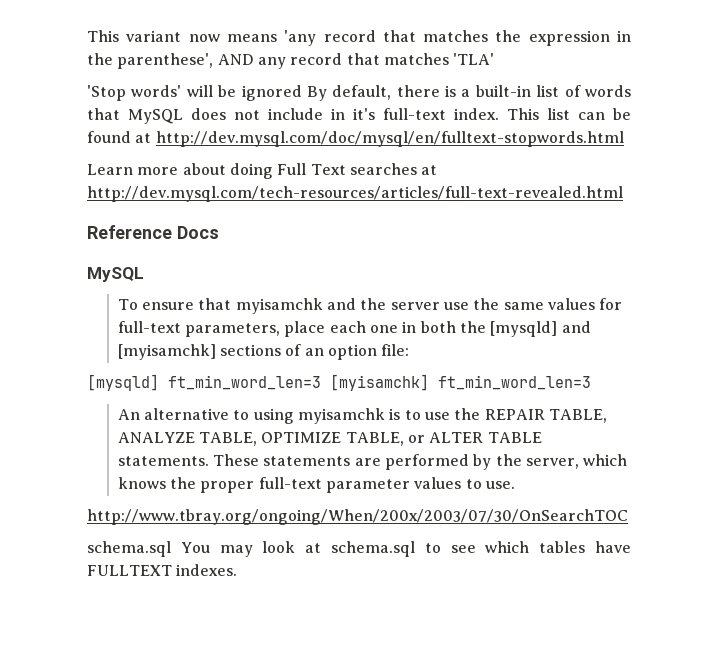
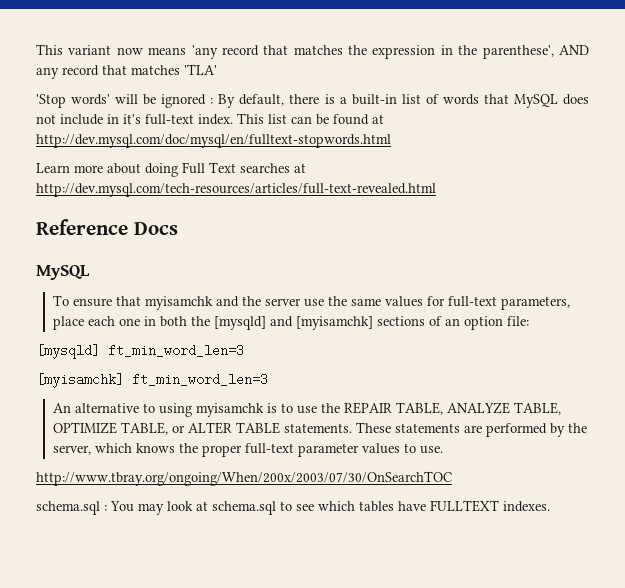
- 'Stop words' will be ignored By default, there is a built-in list of words that MySQL does not include in it's full-text index.
+ 'Stop words' will be ignored : By default, there is a built-in list of words that MySQL does not include in it's full-text index.
- [mysqld] ft_min_word_len=3 [myisamchk] ft_min_word_len=3
+ [mysqld] ft_min_word_len=3
+ [myisamchk] ft_min_word_len=3
- schema.sql You may look at schema.sql to see which tables have FULLTEXT indexes.
+ schema.sql : You may look at schema.sql to see which tables have FULLTEXT indexes.

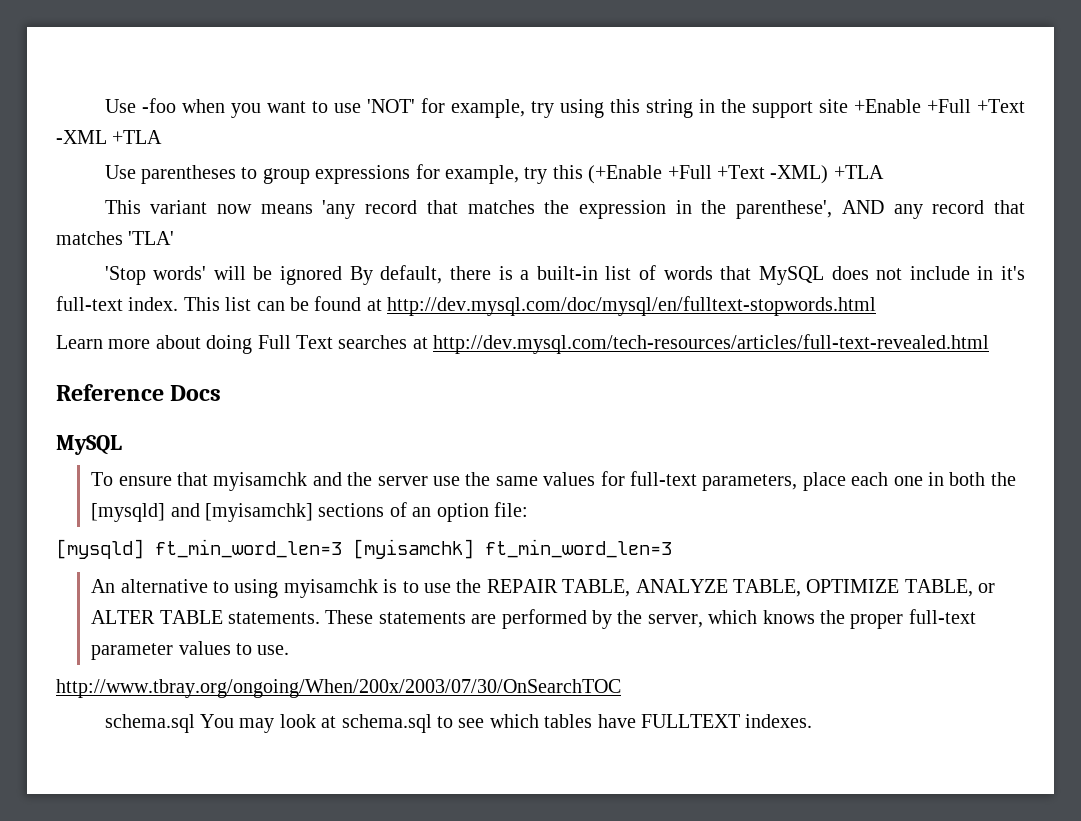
+ Use -foo when you want to use 'NOT' for example, try using this string in the support site +Enable +Full +Text -XML +TLA
+ Use parentheses to group expressions for example, try this (+Enable +Full +Text -XML) +TLA
- 'Stop words' will be ignored : By default, there is a built-in list of words that MySQL does not include in it's full-text index.
+ 'Stop words' will be ignored By default, there is a built-in list of words that MySQL does not include in it's full-text index.
- [mysqld] ft_min_word_len=3
- [myisamchk] ft_min_word_len=3
+ [mysqld] ft_min_word_len=3 [myisamchk] ft_min_word_len=3
- schema.sql : You may look at schema.sql to see which tables have FULLTEXT indexes.
+ schema.sql You may look at schema.sql to see which tables have FULLTEXT indexes.

